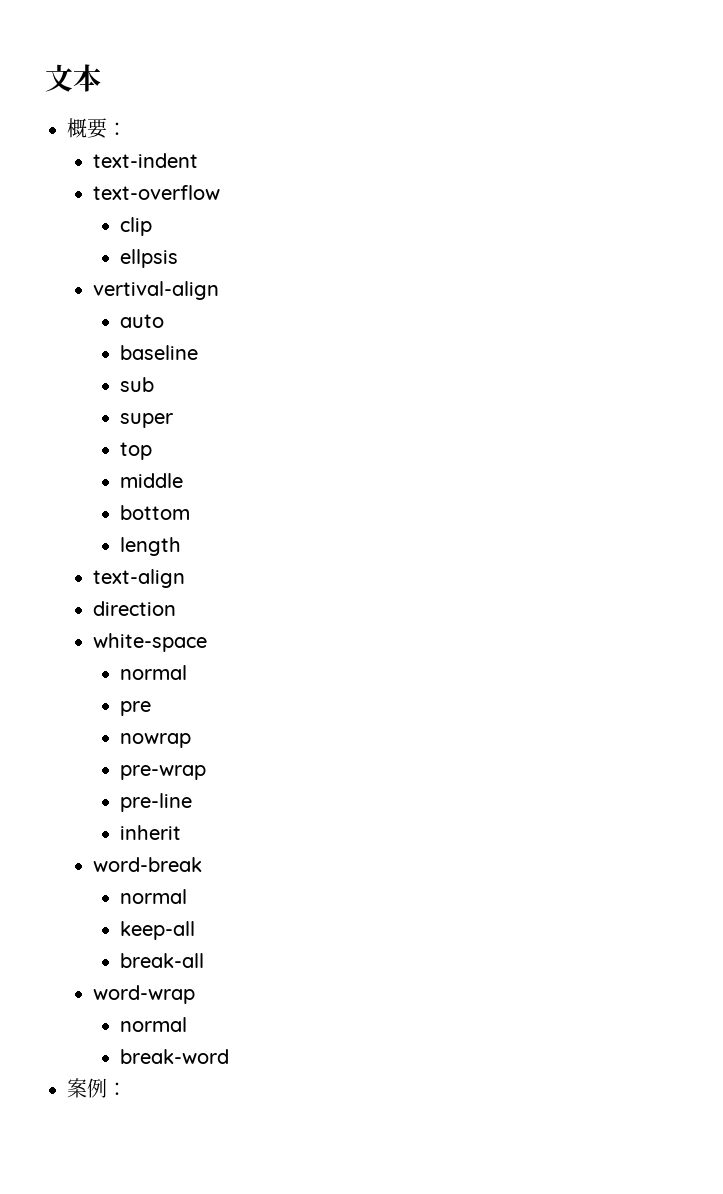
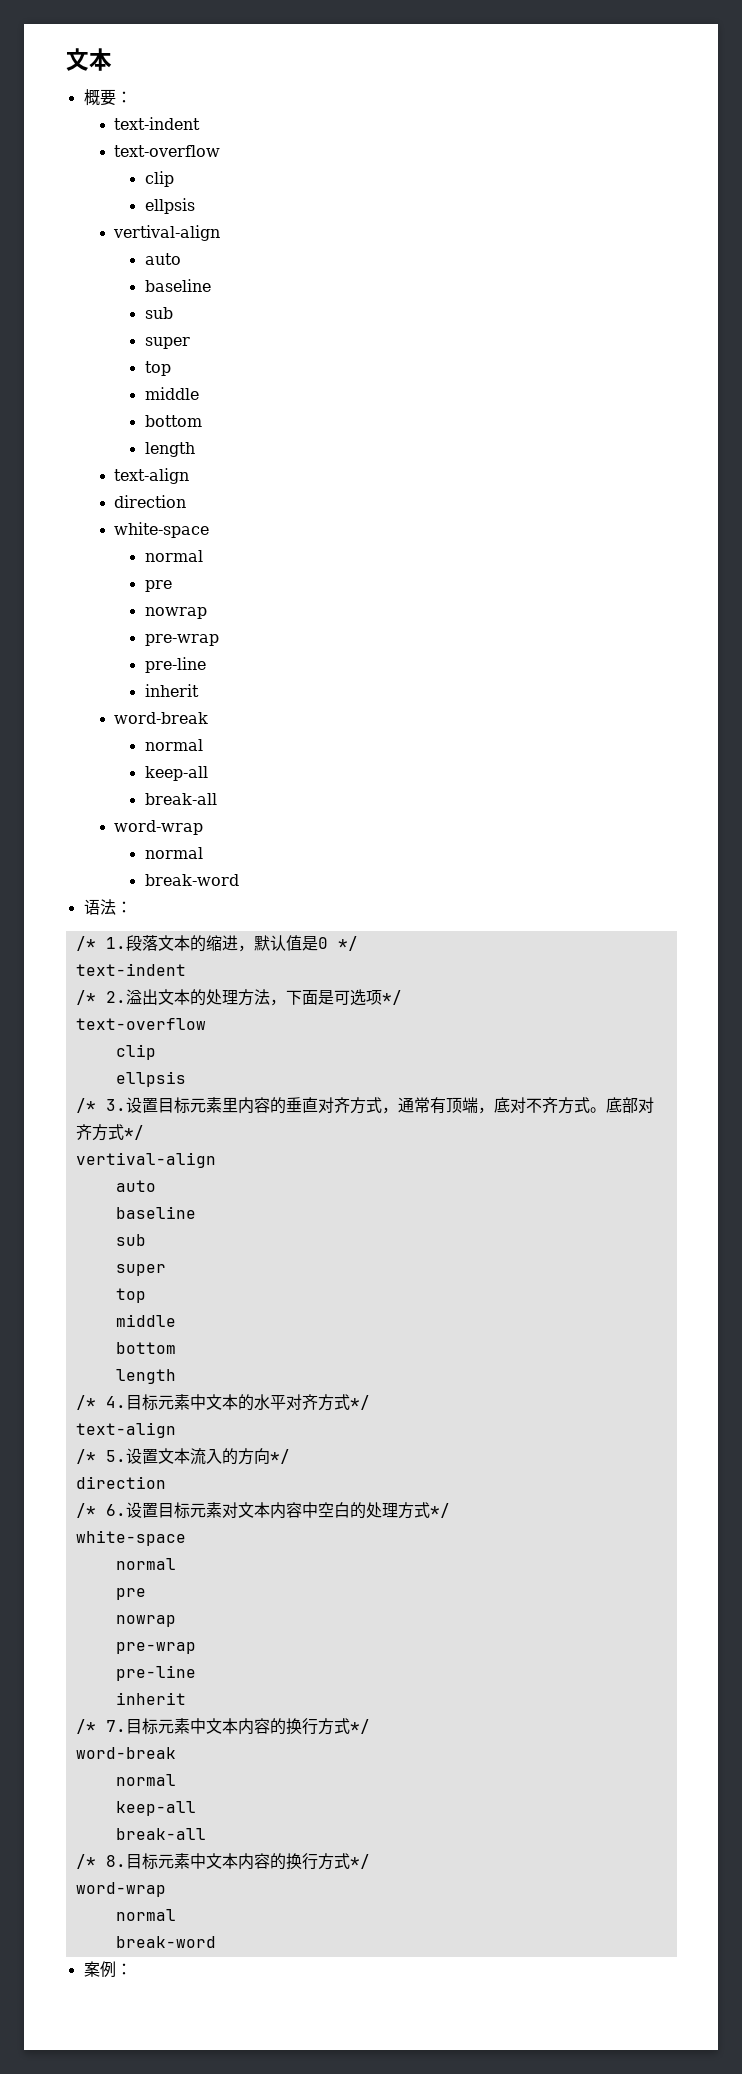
+ 语法：
+ /* 1.段落文本的缩进，默认值是0 */
+ text-indent
+ /* 2.溢出文本的处理方法，下面是可选项*/
+ text-overflow
+ clip
+ ellpsis
+ /* 3.设置目标元素里内容的垂直对齐方式，通常有顶端，底对不齐方式。底部对齐方式*/
+ vertival-align
+ auto
+ baseline
+ sub
+ super
+ top
+ middle
+ bottom
+ length
+ /* 4.目标元素中文本的水平对齐方式*/
+ text-align
+ /* 5.设置文本流入的方向*/
+ direction
+ /* 6.设置目标元素对文本内容中空白的处理方式*/
+ white-space
+ normal
+ pre
+ nowrap
+ pre-wrap
+ pre-line
+ inherit
+ /* 7.目标元素中文本内容的换行方式*/
+ word-break
+ normal
+ keep-all
+ break-all
+ /* 8.目标元素中文本内容的换行方式*/
+ word-wrap
+ normal
+ break-word

